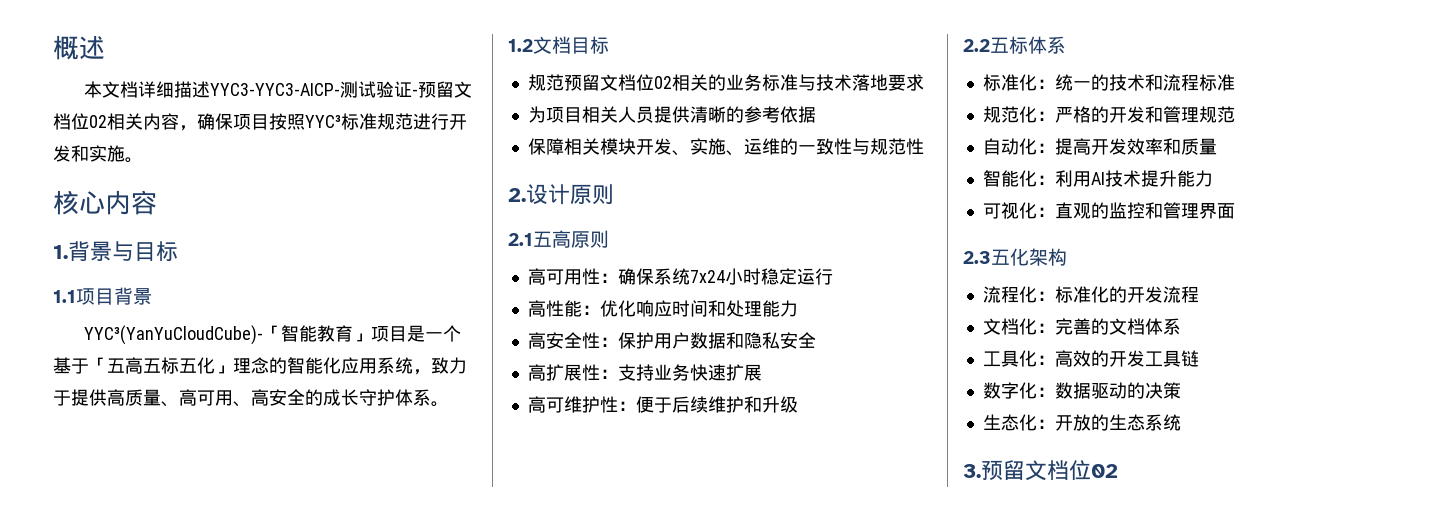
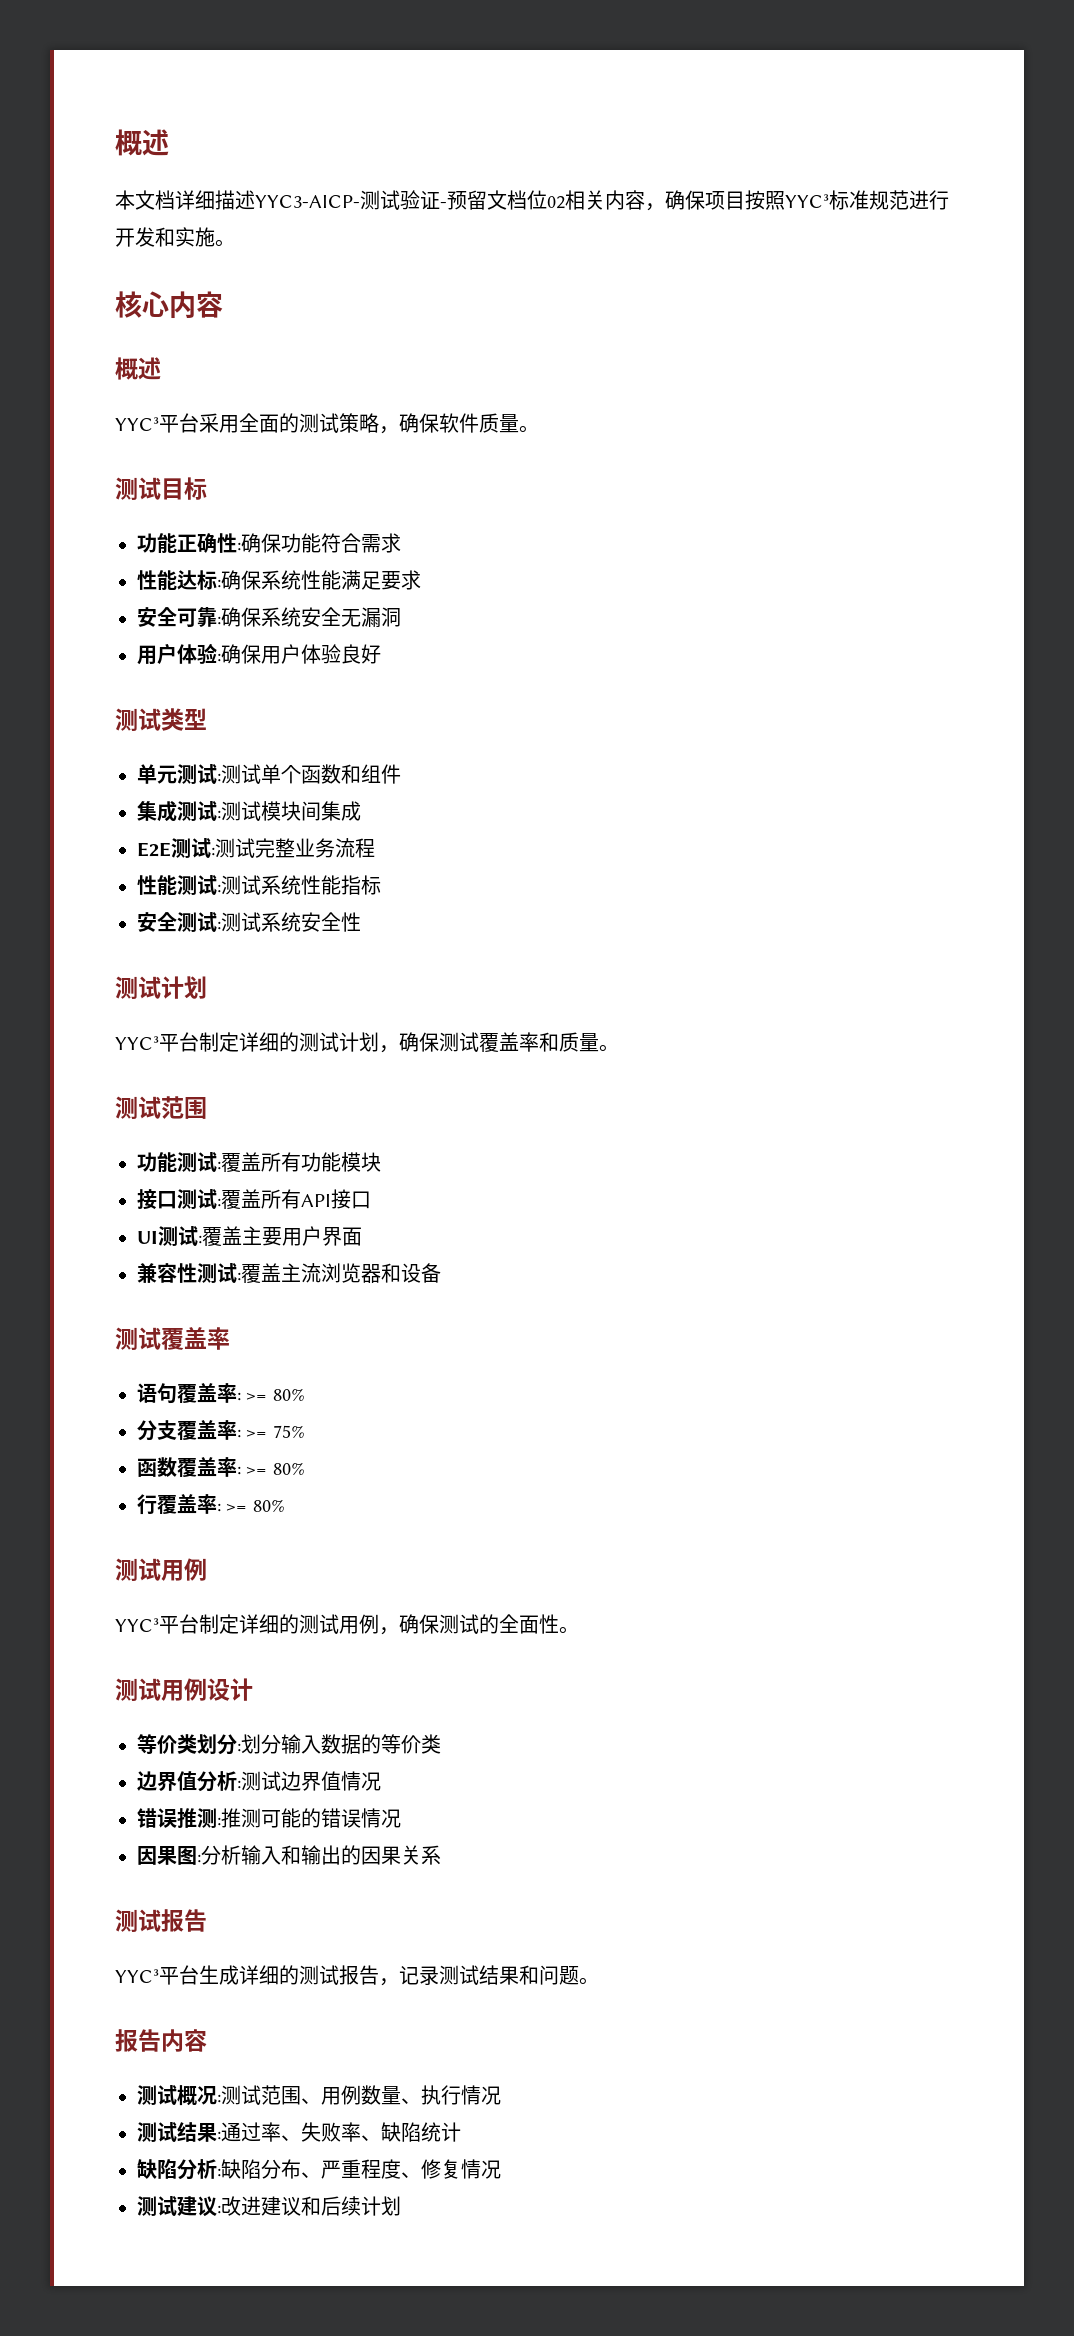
- 本文档详细描述YYC3-YYC3-AICP-测试验证-预留文档位02相关内容，确保项目按照YYC³标准规范进行开发和实施。
+ 本文档详细描述YYC3-AICP-测试验证-预留文档位02相关内容，确保项目按照YYC³标准规范进行开发和实施。
  核心内容
- 1.背景与目标
- 1.1项目背景
- YYC³(YanYuCloudCube)-「智能教育」项目是一个基于「五高五标五化」理念的智能化应用系统，致力于提供高质量、高可用、高安全的成长守护体系。
- 1.2文档目标
- 规范预留文档位02相关的业务标准与技术落地要求
- 为项目相关人员提供清晰的参考依据
- 保障相关模块开发、实施、运维的一致性与规范性
- 2.设计原则
- 2.1五高原则
- 高可用性：确保系统7x24小时稳定运行
- 高性能：优化响应时间和处理能力
- 高安全性：保护用户数据和隐私安全
- 高扩展性：支持业务快速扩展
- 高可维护性：便于后续维护和升级
- 2.2五标体系
- 标准化：统一的技术和流程标准
- 规范化：严格的开发和管理规范
- 自动化：提高开发效率和质量
- 智能化：利用AI技术提升能力
- 可视化：直观的监控和管理界面
- 2.3五化架构
- 流程化：标准化的开发流程
- 文档化：完善的文档体系
- 工具化：高效的开发工具链
- 数字化：数据驱动的决策
- 生态化：开放的生态系统
- 3.预留文档位02
+ 概述
+ YYC³平台采用全面的测试策略，确保软件质量。
+ 测试目标
+ 功能正确性:确保功能符合需求
+ 性能达标:确保系统性能满足要求
+ 安全可靠:确保系统安全无漏洞
+ 用户体验:确保用户体验良好
+ 测试类型
+ 单元测试:测试单个函数和组件
+ 集成测试:测试模块间集成
+ E2E测试:测试完整业务流程
+ 性能测试:测试系统性能指标
+ 安全测试:测试系统安全性
+ 测试计划
+ YYC³平台制定详细的测试计划，确保测试覆盖率和质量。
+ 测试范围
+ 功能测试:覆盖所有功能模块
+ 接口测试:覆盖所有API接口
+ UI测试:覆盖主要用户界面
+ 兼容性测试:覆盖主流浏览器和设备
+ 测试覆盖率
+ 语句覆盖率: >= 80%
+ 分支覆盖率: >= 75%
+ 函数覆盖率: >= 80%
+ 行覆盖率: >= 80%
+ 测试用例
+ YYC³平台制定详细的测试用例，确保测试的全面性。
+ 测试用例设计
+ 等价类划分:划分输入数据的等价类
+ 边界值分析:测试边界值情况
+ 错误推测:推测可能的错误情况
+ 因果图:分析输入和输出的因果关系
+ 测试报告
+ YYC³平台生成详细的测试报告，记录测试结果和问题。
+ 报告内容
+ 测试概况:测试范围、用例数量、执行情况
+ 测试结果:通过率、失败率、缺陷统计
+ 缺陷分析:缺陷分布、严重程度、修复情况
+ 测试建议:改进建议和后续计划

